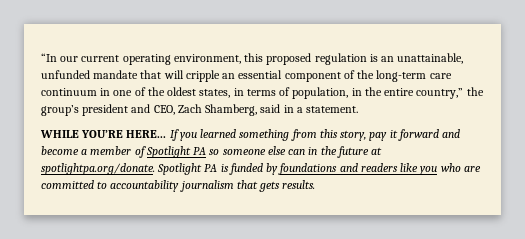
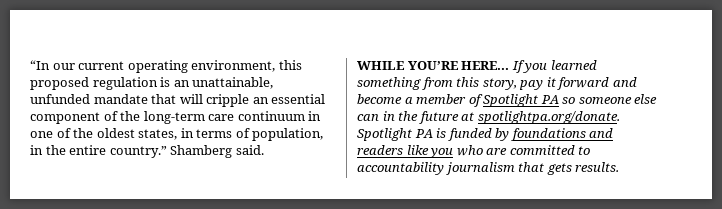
- “In our current operating environment, this proposed regulation is an unattainable, unfunded mandate that will cripple an essential component of the long-term care continuum in one of the oldest states, in terms of population, in the entire country,” the group’s president and CEO, Zach Shamberg, said in a statement.
+ “In our current operating environment, this proposed regulation is an unattainable, unfunded mandate that will cripple an essential component of the long-term care continuum in one of the oldest states, in terms of population, in the entire country.” Shamberg said.

